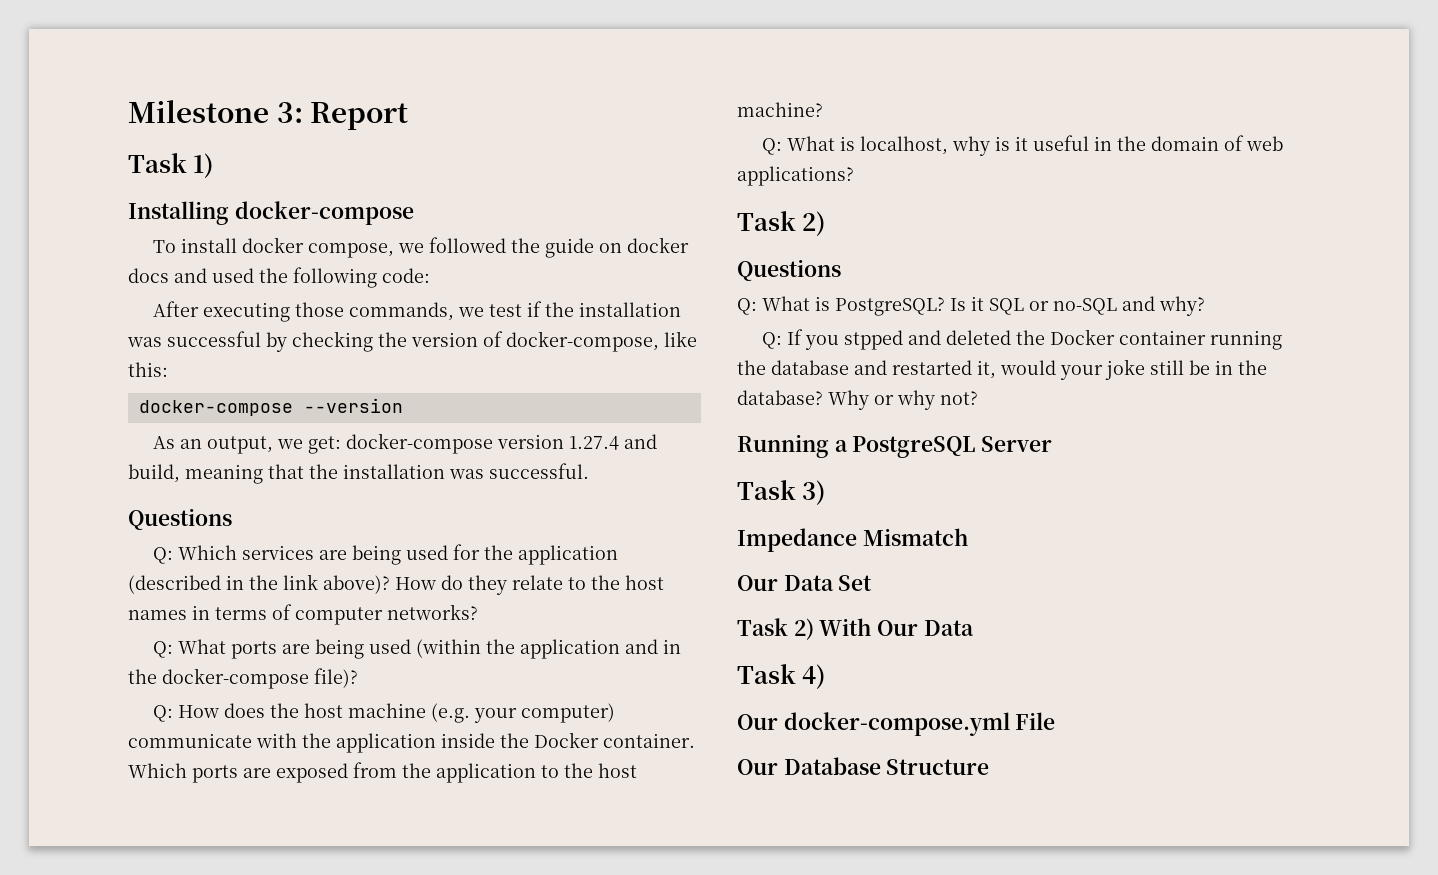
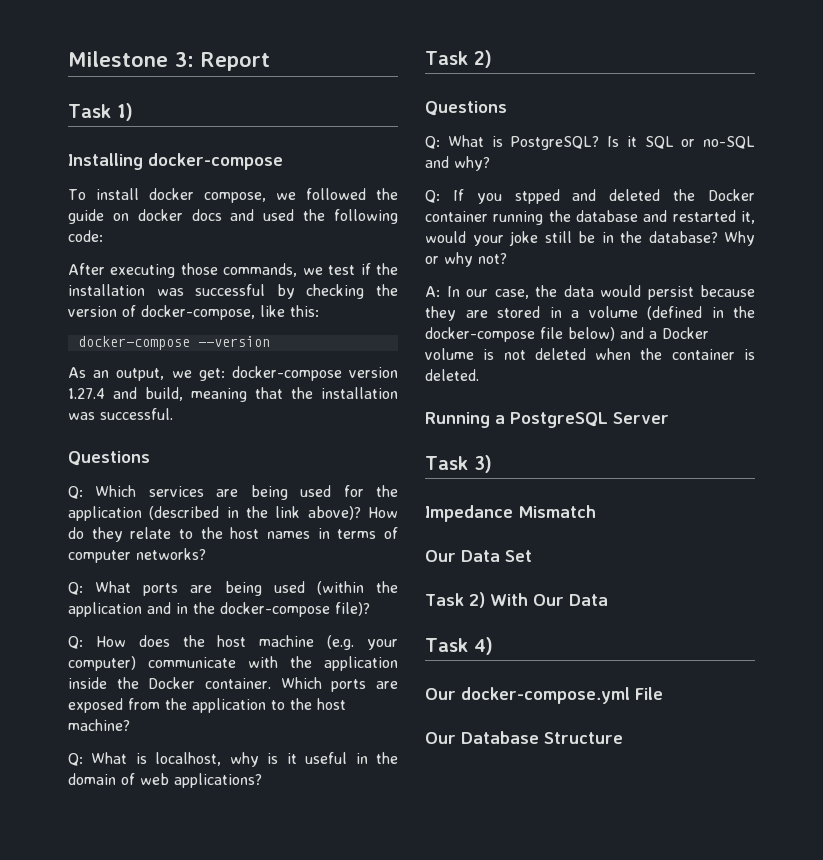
+ A: In our case, the data would persist because they are stored in a volume (defined in the docker-compose file below) and a Docker volume is not deleted when the container is deleted.

